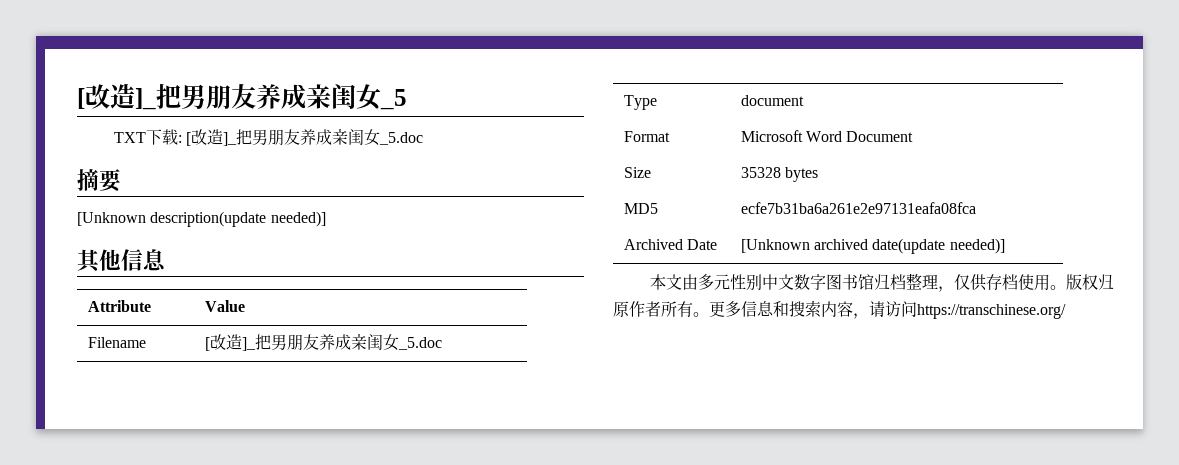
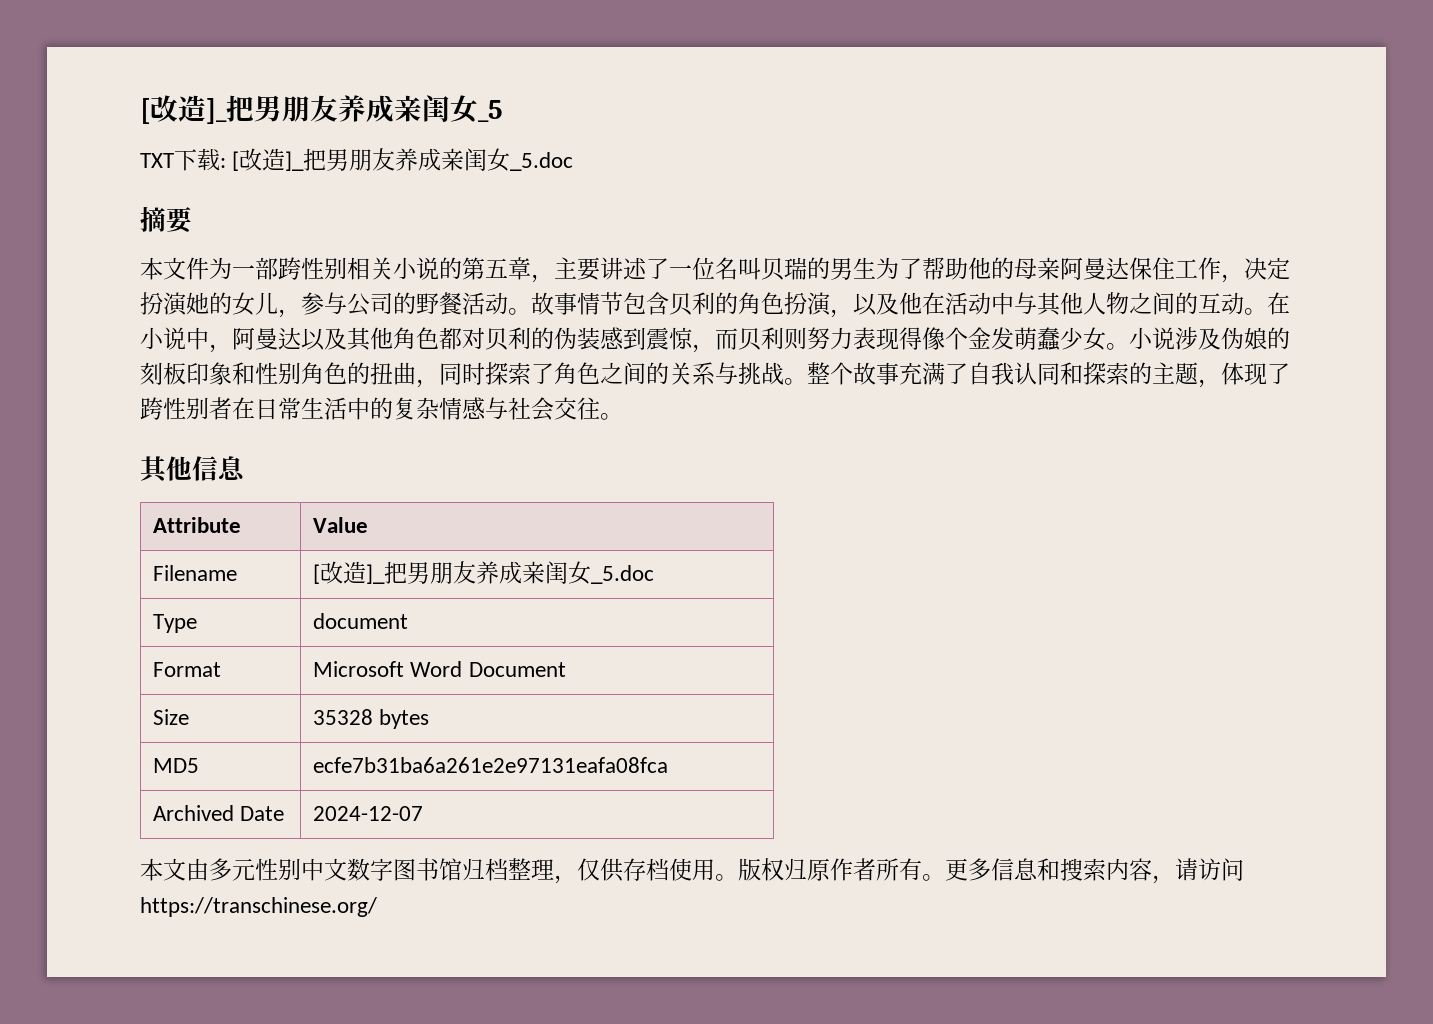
- [Unknown description(update needed)]
+ 本文件为一部跨性别相关小说的第五章，主要讲述了一位名叫贝瑞的男生为了帮助他的母亲阿曼达保住工作，决定扮演她的女儿，参与公司的野餐活动。故事情节包含贝利的角色扮演，以及他在活动中与其他人物之间的互动。在小说中，阿曼达以及其他角色都对贝利的伪装感到震惊，而贝利则努力表现得像个金发萌蠢少女。小说涉及伪娘的刻板印象和性别角色的扭曲，同时探索了角色之间的关系与挑战。整个故事充满了自我认同和探索的主题，体现了跨性别者在日常生活中的复杂情感与社会交往。
- Archived Date | [Unknown archived date(update needed)]
+ Archived Date | 2024-12-07

